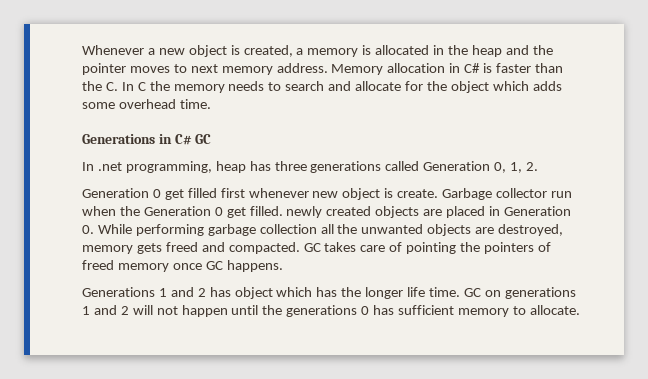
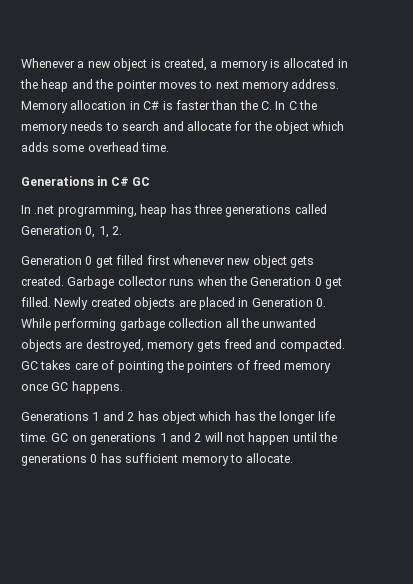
- Generation 0 get filled first whenever new object is create.
+ Generation 0 get filled first whenever new object gets created.
- Garbage collector run when the Generation 0 get filled. newly created objects are placed in Generation 0. While performing garbage collection all the unwanted objects are destroyed, memory gets freed and compacted.
+ Garbage collector runs when the Generation 0 get filled. Newly created objects are placed in Generation 0. While performing garbage collection all the unwanted objects are destroyed, memory gets freed and compacted.

